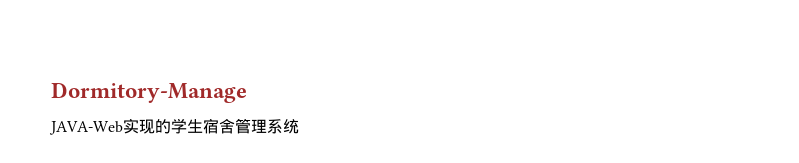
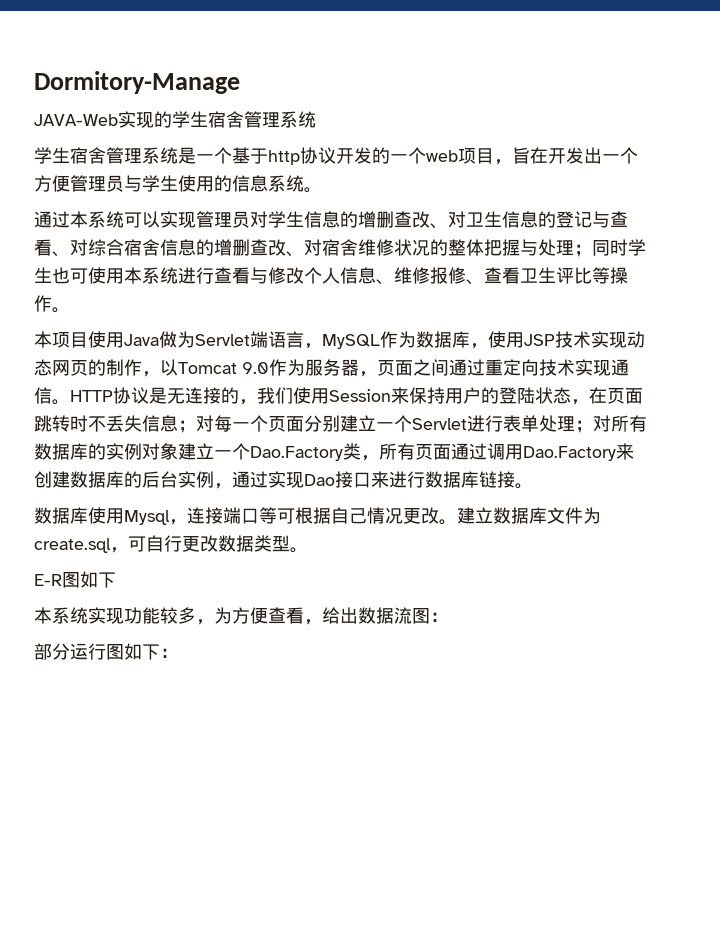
+ 学生宿舍管理系统是一个基于http协议开发的一个web项目，旨在开发出一个方便管理员与学生使用的信息系统。
+ 通过本系统可以实现管理员对学生信息的增删查改、对卫生信息的登记与查看、对综合宿舍信息的增删查改、对宿舍维修状况的整体把握与处理；同时学生也可使用本系统进行查看与修改个人信息、维修报修、查看卫生评比等操作。
+ 本项目使用Java做为Servlet端语言，MySQL作为数据库，使用JSP技术实现动态网页的制作，以Tomcat 9.0作为服务器，页面之间通过重定向技术实现通信。HTTP协议是无连接的，我们使用Session来保持用户的登陆状态，在页面跳转时不丢失信息；对每一个页面分别建立一个Servlet进行表单处理；对所有数据库的实例对象建立一个Dao.Factory类，所有页面通过调用Dao.Factory来创建数据库的后台实例，通过实现Dao接口来进行数据库链接。
+ 数据库使用Mysql，连接端口等可根据自己情况更改。建立数据库文件为create.sql，可自行更改数据类型。
+ E-R图如下
+ 本系统实现功能较多，为方便查看，给出数据流图：
+ 部分运行图如下：

